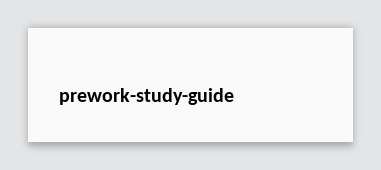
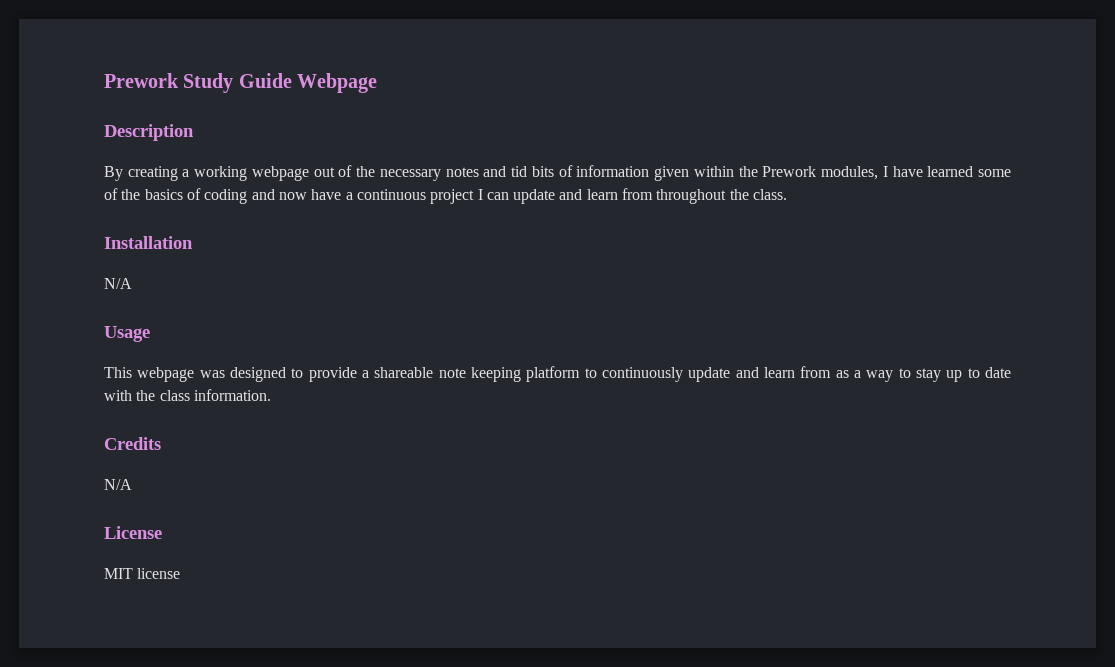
- prework-study-guide
+ Prework Study Guide Webpage
+ Description
+ By creating a working webpage out of the necessary notes and tid bits of information given within the Prework modules, I have learned some of the basics of coding and now have a continuous project I can update and learn from throughout the class.
+ Installation
+ N/A
+ Usage
+ This webpage was designed to provide a shareable note keeping platform to continuously update and learn from as a way to stay up to date with the class information.
+ Credits
+ N/A
+ License
+ MIT license

